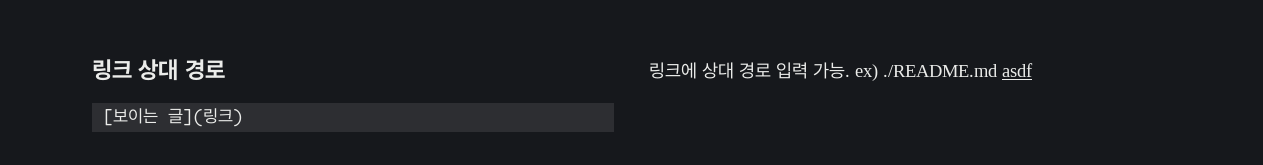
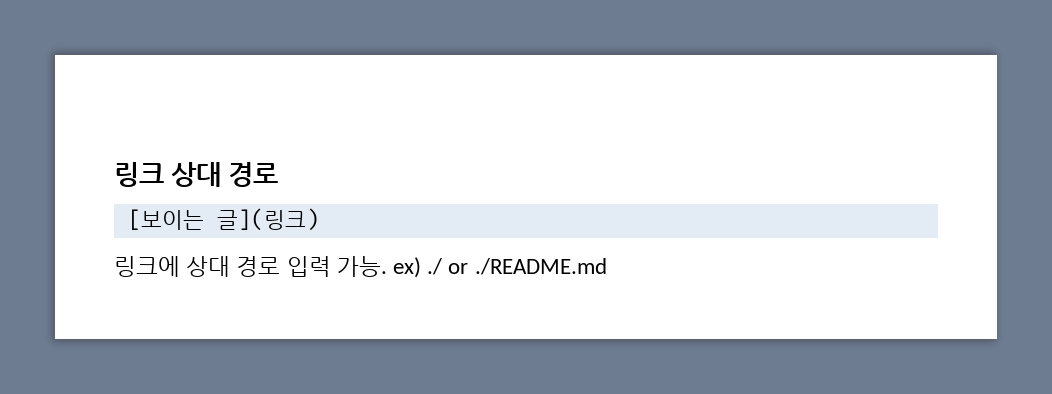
- 링크에 상대 경로 입력 가능. ex) ./README.md asdf
+ 링크에 상대 경로 입력 가능. ex) ./ or ./README.md

